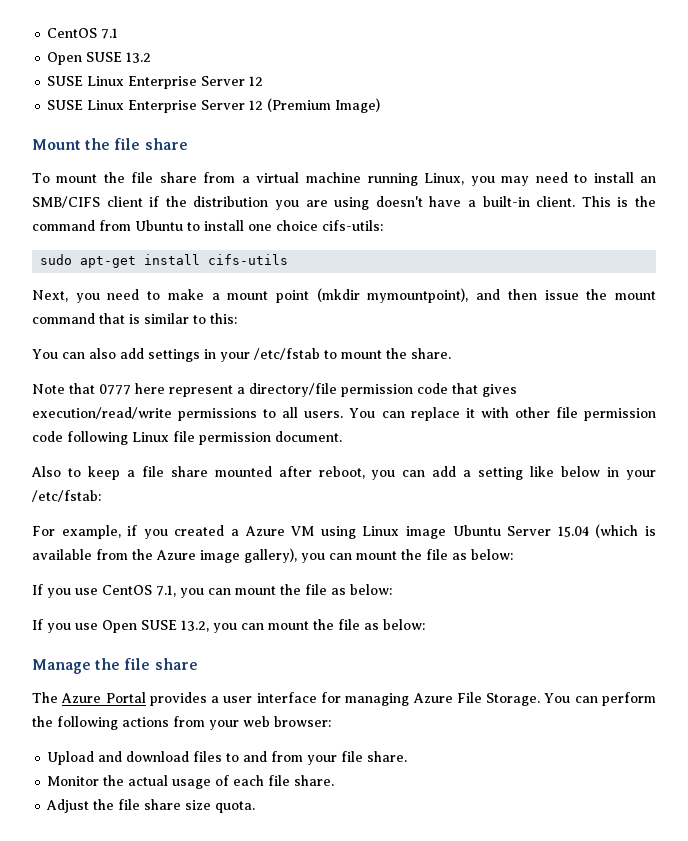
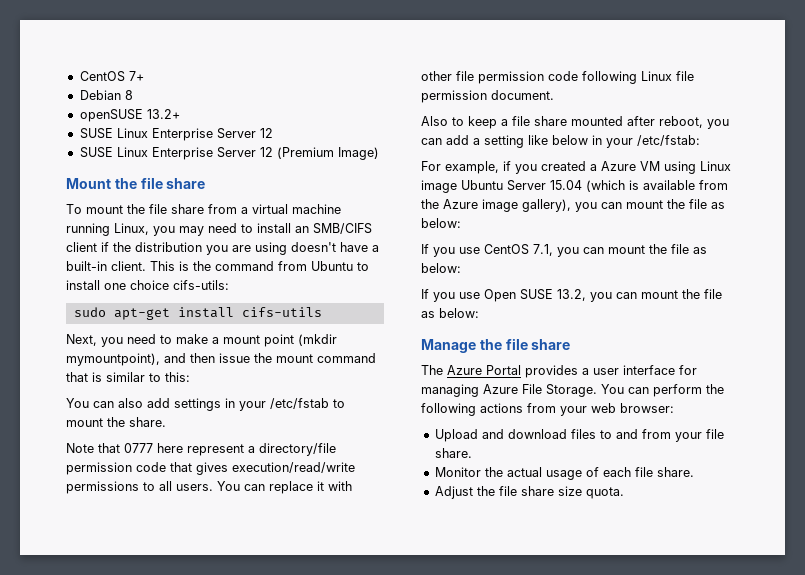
- CentOS 7.1
- Open SUSE 13.2
+ CentOS 7+
+ Debian 8
+ openSUSE 13.2+

